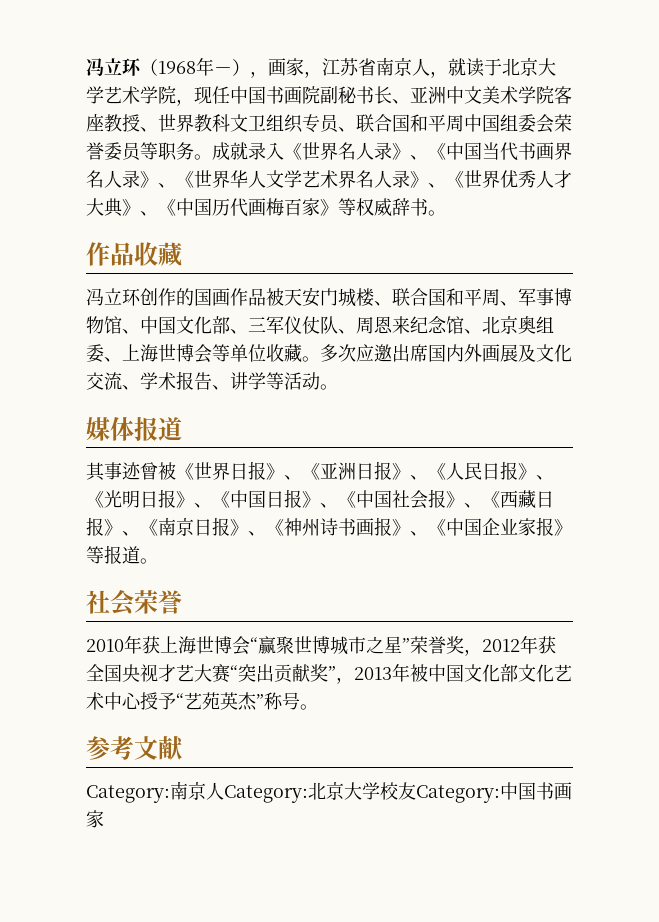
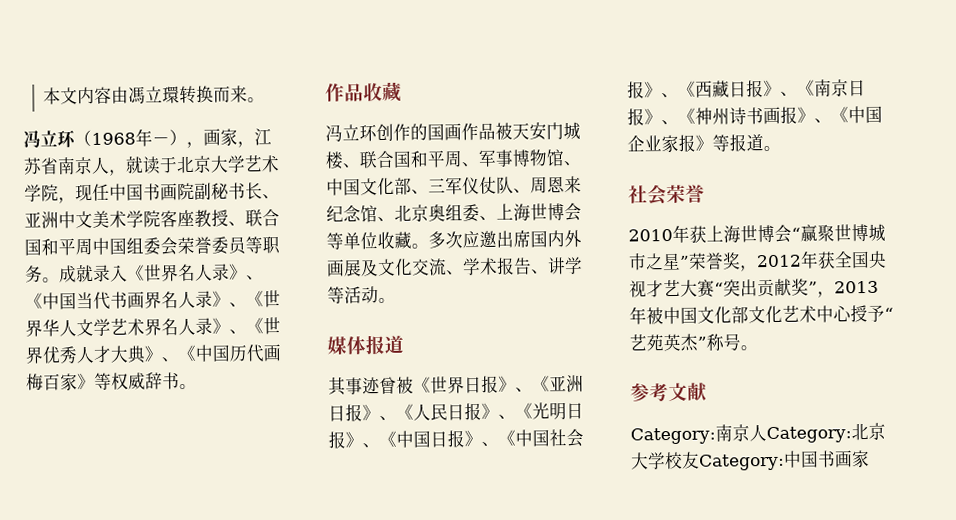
+ 本文内容由馮立環转换而来。
- 冯立环（1968年－），画家，江苏省南京人，就读于北京大学艺术学院，现任中国书画院副秘书长、亚洲中文美术学院客座教授、世界教科文卫组织专员、联合国和平周中国组委会荣誉委员等职务。
+ 冯立环（1968年－），画家，江苏省南京人，就读于北京大学艺术学院，现任中国书画院副秘书长、亚洲中文美术学院客座教授、联合国和平周中国组委会荣誉委员等职务。

